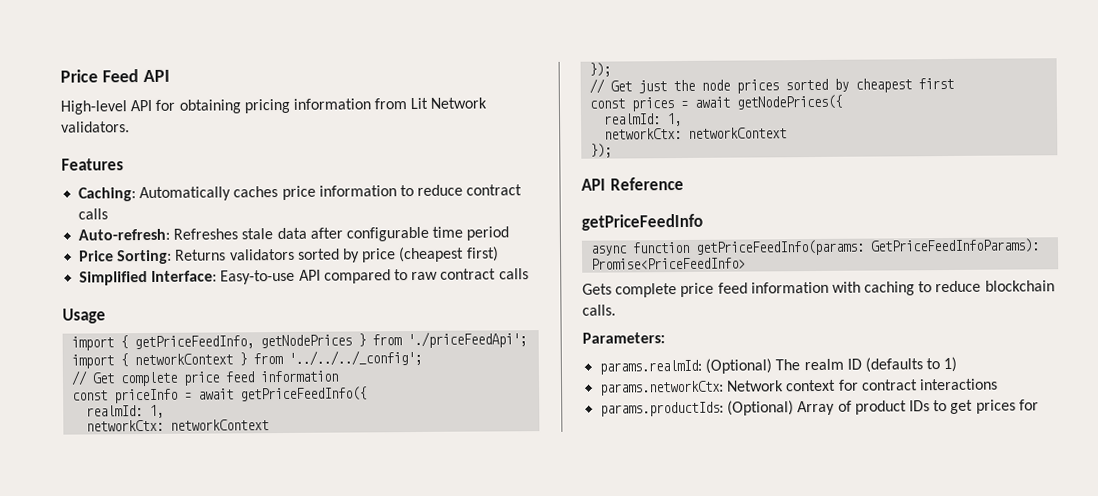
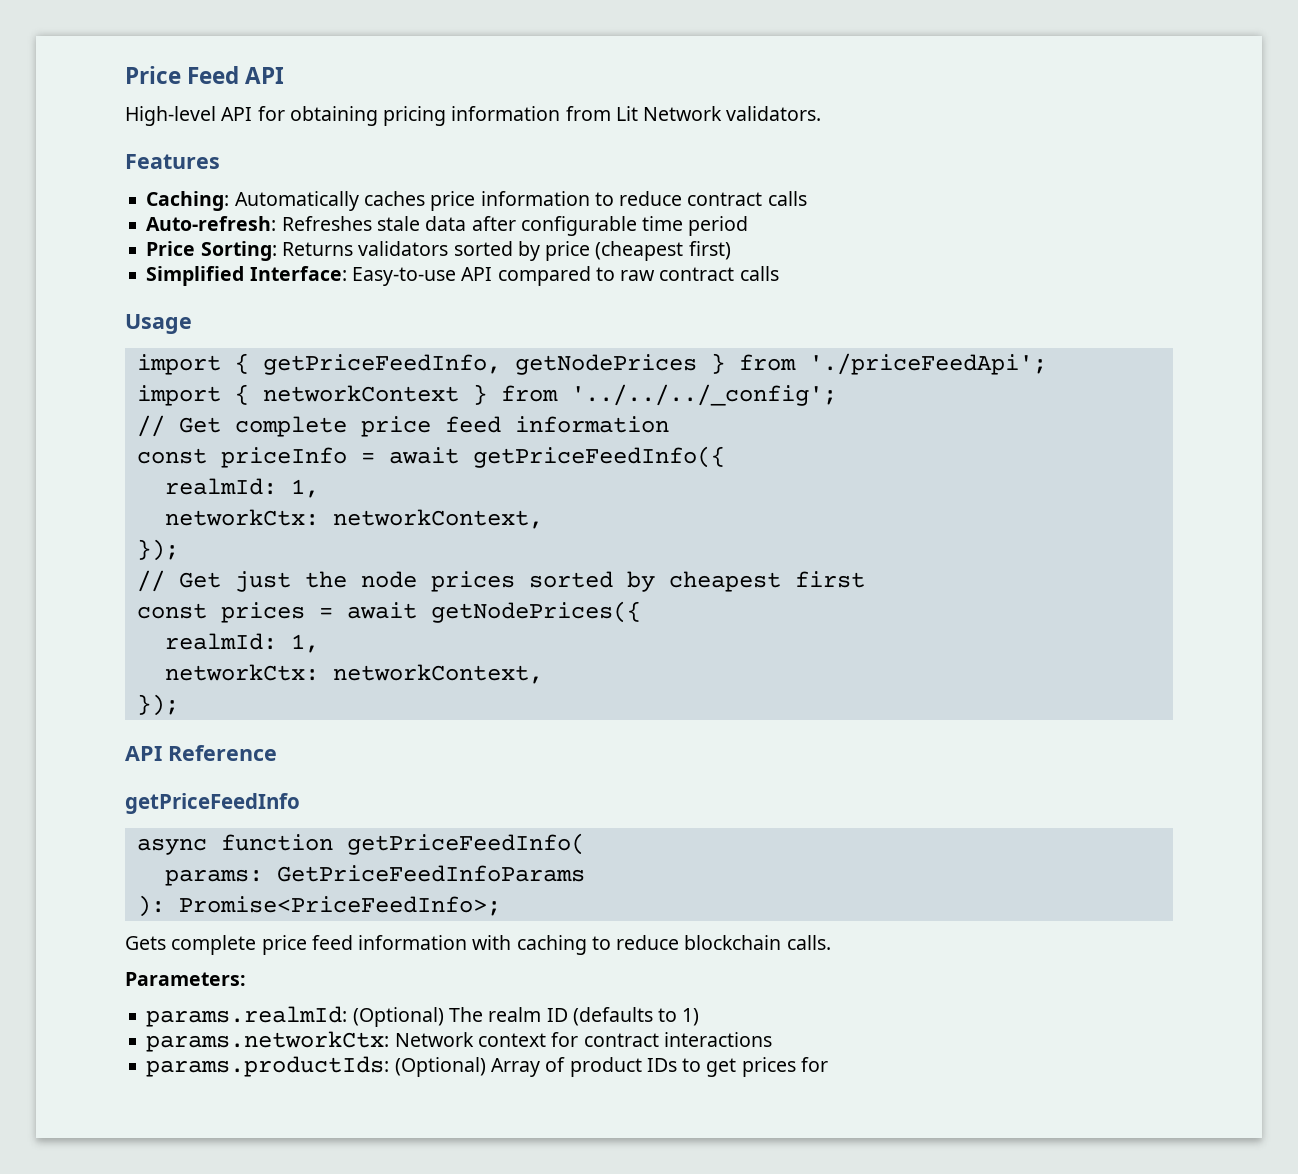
  const priceInfo = await getPriceFeedInfo({
  realmId: 1,
- networkCtx: networkContext
+ networkCtx: networkContext,
  const prices = await getNodePrices({
  realmId: 1,
- networkCtx: networkContext
+ networkCtx: networkContext,
- async function getPriceFeedInfo(params: GetPriceFeedInfoParams): Promise<PriceFeedInfo>
+ async function getPriceFeedInfo(
+ params: GetPriceFeedInfoParams
+ ): Promise<PriceFeedInfo>;

